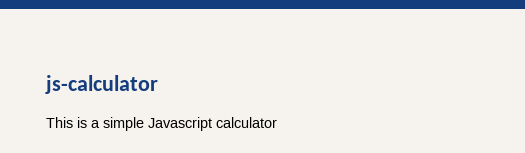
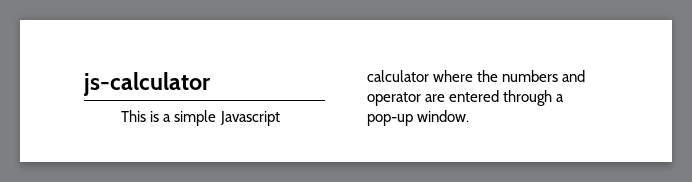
- This is a simple Javascript calculator
+ This is a simple Javascript calculator where the numbers and operator are entered through a pop-up window.

